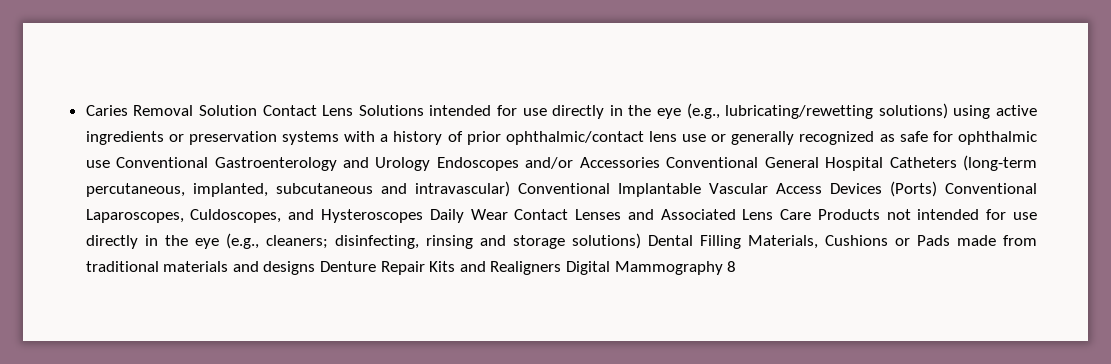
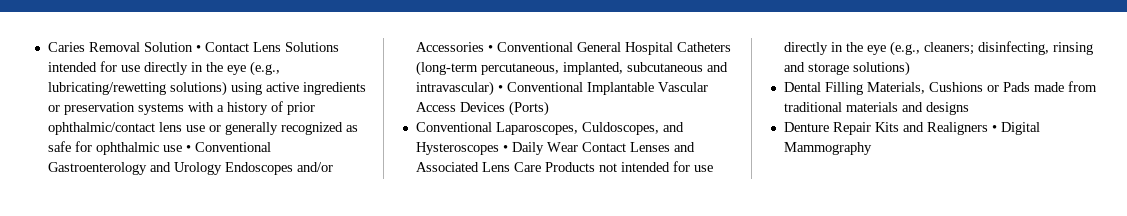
- Caries Removal Solution Contact Lens Solutions intended for use directly in the eye (e.g., lubricating/rewetting solutions) using active ingredients or preservation systems with a history of prior ophthalmic/contact lens use or generally recognized as safe for ophthalmic use Conventional Gastroenterology and Urology Endoscopes and/or Accessories Conventional General Hospital Catheters (long-term percutaneous, implanted, subcutaneous and intravascular) Conventional Implantable Vascular Access Devices (Ports) Conventional Laparoscopes, Culdoscopes, and Hysteroscopes Daily Wear Contact Lenses and Associated Lens Care Products not intended for use directly in the eye (e.g., cleaners;
+ Caries Removal Solution • Contact Lens Solutions intended for use directly in the eye (e.g., lubricating/rewetting solutions) using active ingredients or preservation systems with a history of prior ophthalmic/contact lens use or generally recognized as safe for ophthalmic use • Conventional Gastroenterology and Urology Endoscopes and/or Accessories • Conventional General Hospital Catheters (long-term percutaneous, implanted, subcutaneous and intravascular) • Conventional Implantable Vascular Access Devices (Ports)
+ Conventional Laparoscopes, Culdoscopes, and Hysteroscopes • Daily Wear Contact Lenses and Associated Lens Care Products not intended for use directly in the eye (e.g., cleaners;
- disinfecting, rinsing and storage solutions) Dental Filling Materials, Cushions or Pads made from traditional materials and designs Denture Repair Kits and Realigners Digital Mammography 8
+ disinfecting, rinsing and storage solutions)
+ Dental Filling Materials, Cushions or Pads made from traditional materials and designs
+ Denture Repair Kits and Realigners • Digital Mammography

